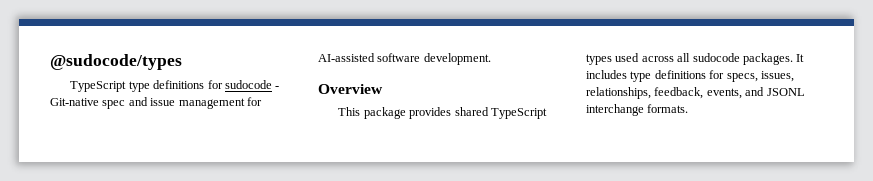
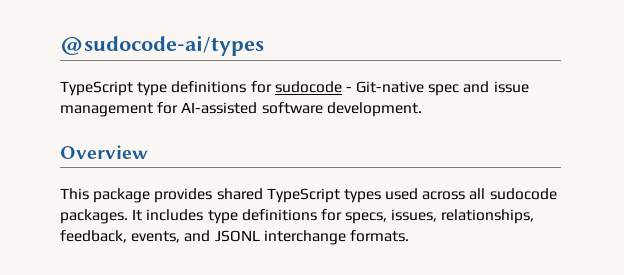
- @sudocode/types
+ @sudocode-ai/types

